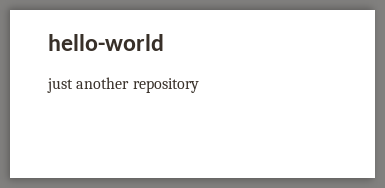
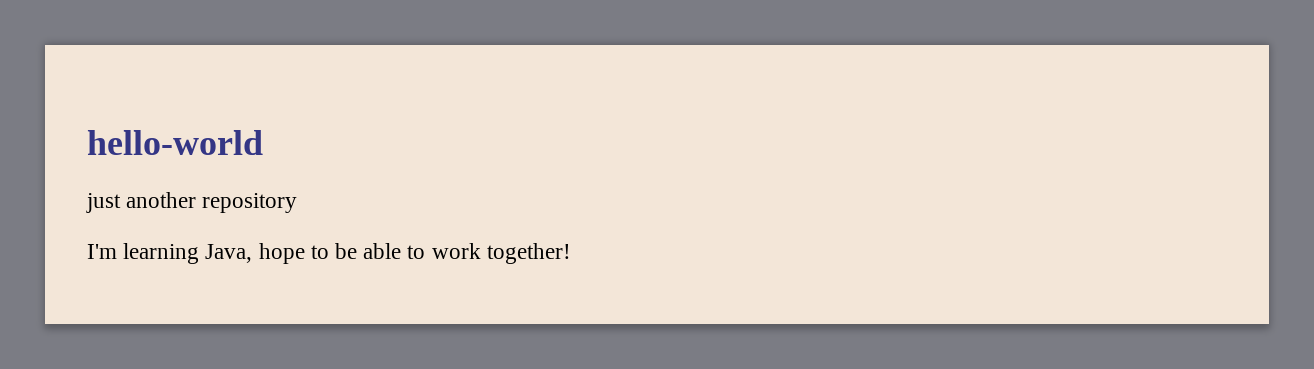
+ I'm learning Java, hope to be able to work together!

